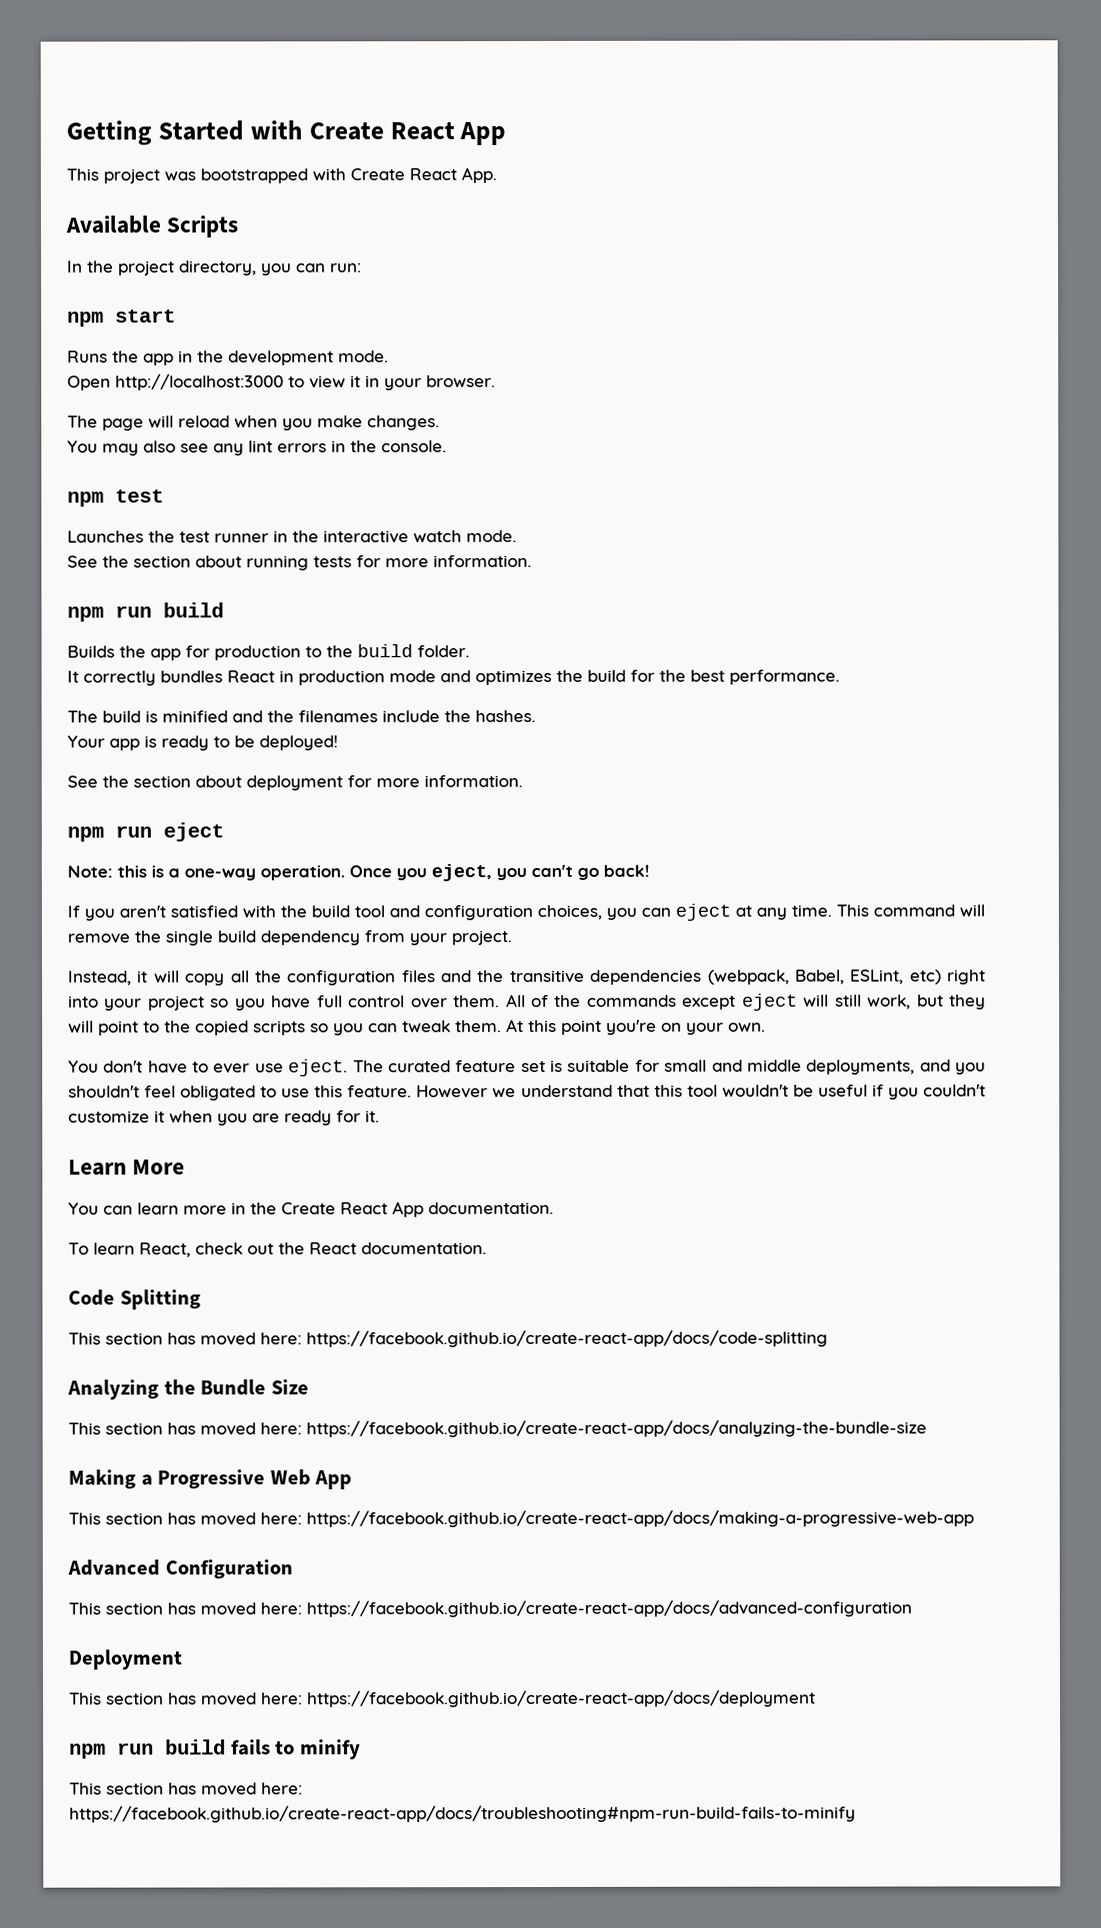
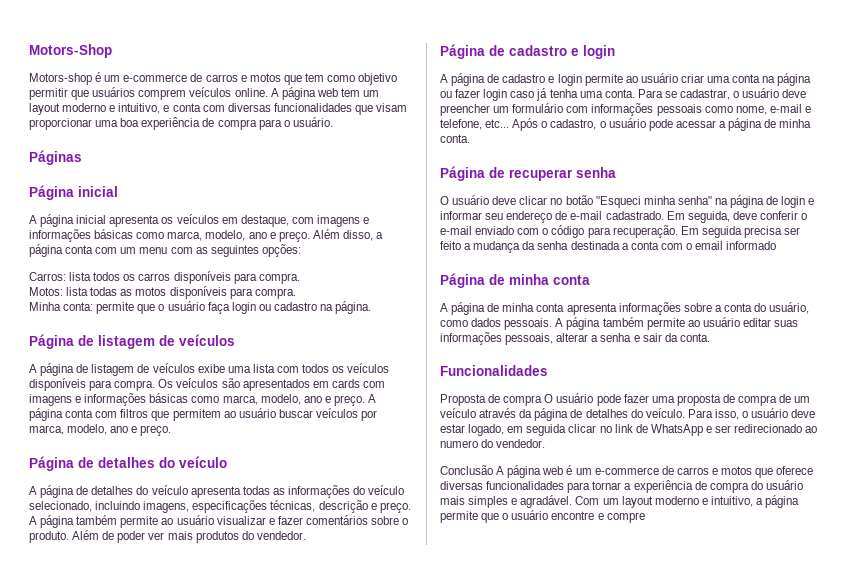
- Getting Started with Create React App
- This project was bootstrapped with Create React App.
- Available Scripts
- In the project directory, you can run:
- npm start
- Runs the app in the development mode.
- Open http://localhost:3000 to view it in your browser.
- The page will reload when you make changes.
- You may also see any lint errors in the console.
- npm test
- Launches the test runner in the interactive watch mode.
- See the section about running tests for more information.
- npm run build
- Builds the app for production to the build folder.
- It correctly bundles React in production mode and optimizes the build for the best performance.
- The build is minified and the filenames include the hashes.
- Your app is ready to be deployed!
- See the section about deployment for more information.
- npm run eject
- Note: this is a one-way operation. Once you eject, you can't go back!
- If you aren't satisfied with the build tool and configuration choices, you can eject at any time. This command will remove the single build dependency from your project.
- Instead, it will copy all the configuration files and the transitive dependencies (webpack, Babel, ESLint, etc) right into your project so you have full control over them. All of the commands except eject will still work, but they will point to the copied scripts so you can tweak them. At this point you're on your own.
- You don't have to ever use eject. The curated feature set is suitable for small and middle deployments, and you shouldn't feel obligated to use this feature. However we understand that this tool wouldn't be useful if you couldn't customize it when you are ready for it.
- Learn More
- You can learn more in the Create React App documentation.
- To learn React, check out the React documentation.
- Code Splitting
- This section has moved here: https://facebook.github.io/create-react-app/docs/code-splitting
- Analyzing the Bundle Size
- This section has moved here: https://facebook.github.io/create-react-app/docs/analyzing-the-bundle-size
- Making a Progressive Web App
- This section has moved here: https://facebook.github.io/create-react-app/docs/making-a-progressive-web-app
- Advanced Configuration
- This section has moved here: https://facebook.github.io/create-react-app/docs/advanced-configuration
- Deployment
- This section has moved here: https://facebook.github.io/create-react-app/docs/deployment
- npm run build fails to minify
- This section has moved here: https://facebook.github.io/create-react-app/docs/troubleshooting#npm-run-build-fails-to-minify
+ Motors-Shop
+ Motors-shop é um e-commerce de carros e motos que tem como objetivo permitir que usuários comprem veículos online. A página web tem um layout moderno e intuitivo, e conta com diversas funcionalidades que visam proporcionar uma boa experiência de compra para o usuário.
+ Páginas
+ Página inicial
+ A página inicial apresenta os veículos em destaque, com imagens e informações básicas como marca, modelo, ano e preço. Além disso, a página conta com um menu com as seguintes opções:
+ Carros: lista todos os carros disponíveis para compra.
+ Motos: lista todas as motos disponíveis para compra.
+ Minha conta: permite que o usuário faça login ou cadastro na página.
+ Página de listagem de veículos
+ A página de listagem de veículos exibe uma lista com todos os veículos disponíveis para compra. Os veículos são apresentados em cards com imagens e informações básicas como marca, modelo, ano e preço. A página conta com filtros que permitem ao usuário buscar veículos por marca, modelo, ano e preço.
+ Página de detalhes do veículo
+ A página de detalhes do veículo apresenta todas as informações do veículo selecionado, incluindo imagens, especificações técnicas, descrição e preço. A página também permite ao usuário visualizar e fazer comentários sobre o produto. Além de poder ver mais produtos do vendedor.
+ Página de cadastro e login
+ A página de cadastro e login permite ao usuário criar uma conta na página ou fazer login caso já tenha uma conta. Para se cadastrar, o usuário deve preencher um formulário com informações pessoais como nome, e-mail e telefone, etc... Após o cadastro, o usuário pode acessar a página de minha conta.
+ Página de recuperar senha
+ O usuário deve clicar no botão "Esqueci minha senha" na página de login e informar seu endereço de e-mail cadastrado. Em seguida, deve conferir o e-mail enviado com o código para recuperação. Em seguida precisa ser feito a mudança da senha destinada a conta com o email informado
+ Página de minha conta
+ A página de minha conta apresenta informações sobre a conta do usuário, como dados pessoais. A página também permite ao usuário editar suas informações pessoais, alterar a senha e sair da conta.
+ Funcionalidades
+ Proposta de compra O usuário pode fazer uma proposta de compra de um veículo através da página de detalhes do veículo. Para isso, o usuário deve estar logado, em seguida clicar no link de WhatsApp e ser redirecionado ao numero do vendedor.
+ Conclusão A página web é um e-commerce de carros e motos que oferece diversas funcionalidades para tornar a experiência de compra do usuário mais simples e agradável. Com um layout moderno e intuitivo, a página permite que o usuário encontre e compre

